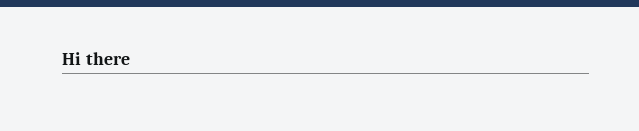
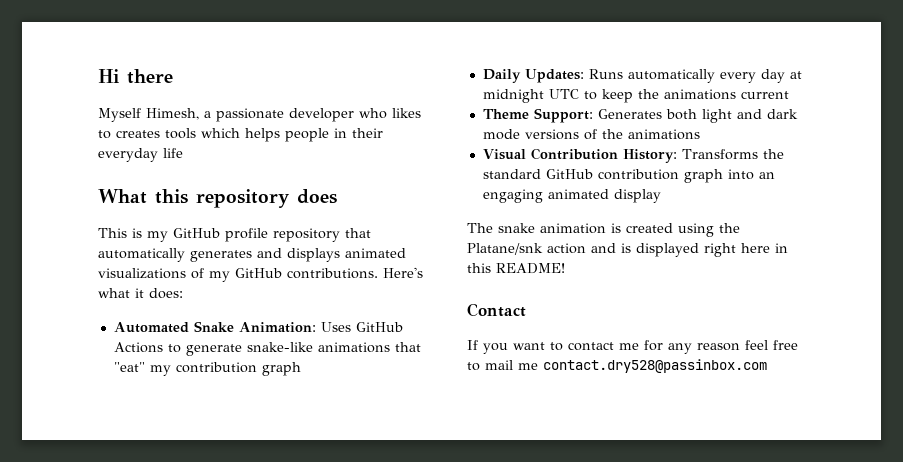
+ Myself Himesh, a passionate developer who likes to creates tools which helps people in their everyday life
+ What this repository does
+ This is my GitHub profile repository that automatically generates and displays animated visualizations of my GitHub contributions. Here's what it does:
+ Automated Snake Animation: Uses GitHub Actions to generate snake-like animations that "eat" my contribution graph
+ Daily Updates: Runs automatically every day at midnight UTC to keep the animations current
+ Theme Support: Generates both light and dark mode versions of the animations
+ Visual Contribution History: Transforms the standard GitHub contribution graph into an engaging animated display
+ The snake animation is created using the Platane/snk action and is displayed right here in this README!
+ Contact
+ If you want to contact me for any reason feel free to mail me contact.dry528@passinbox.com

